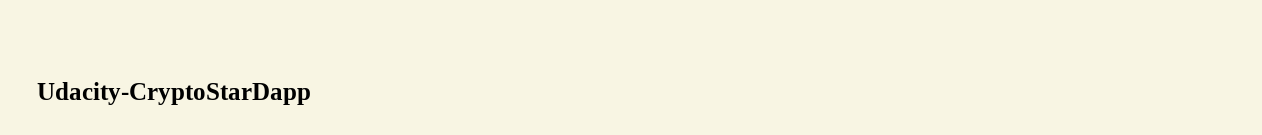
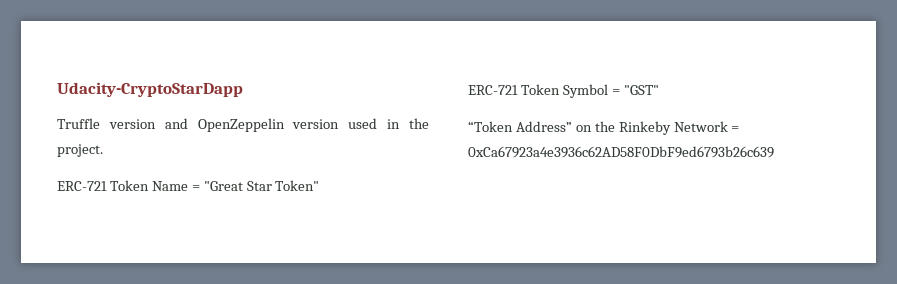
+ Truffle version and OpenZeppelin version used in the project.
+ ERC-721 Token Name = "Great Star Token"
+ ERC-721 Token Symbol = "GST"
+ “Token Address” on the Rinkeby Network = 0xCa67923a4e3936c62AD58F0DbF9ed6793b26c639

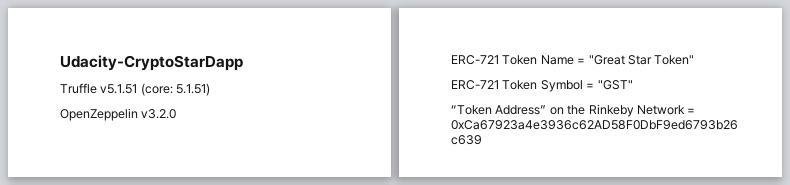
- Truffle version and OpenZeppelin version used in the project.
+ Truffle v5.1.51 (core: 5.1.51)
+ OpenZeppelin v3.2.0

